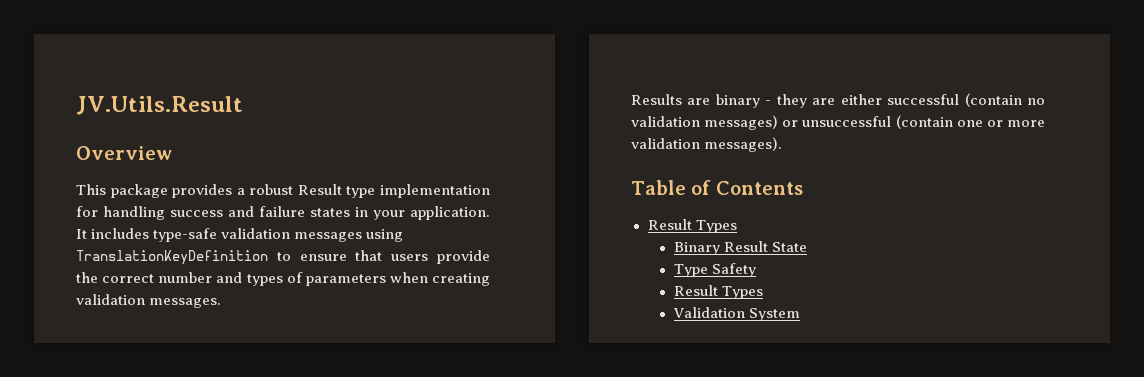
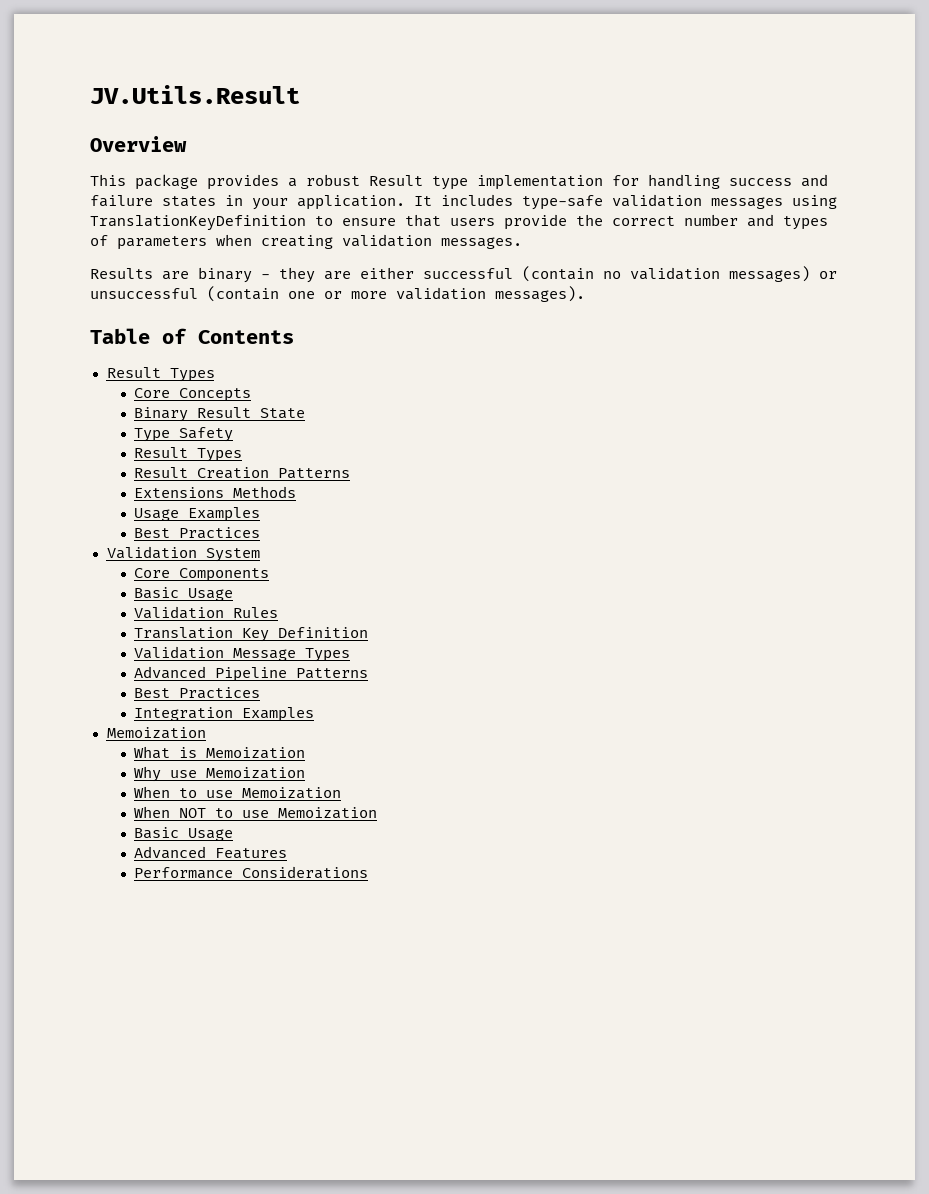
+ Core Concepts
+ Result Creation Patterns
+ Extensions Methods
+ Usage Examples
+ Best Practices
  Validation System
+ Core Components
+ Basic Usage
+ Validation Rules
+ Translation Key Definition
+ Validation Message Types
+ Advanced Pipeline Patterns
+ Best Practices
+ Integration Examples
+ Memoization
+ What is Memoization
+ Why use Memoization
+ When to use Memoization
+ When NOT to use Memoization
+ Basic Usage
+ Advanced Features
+ Performance Considerations

